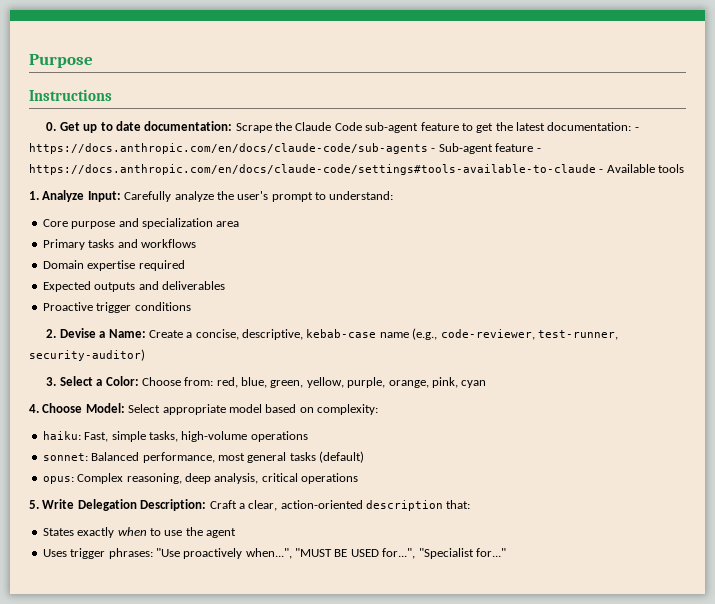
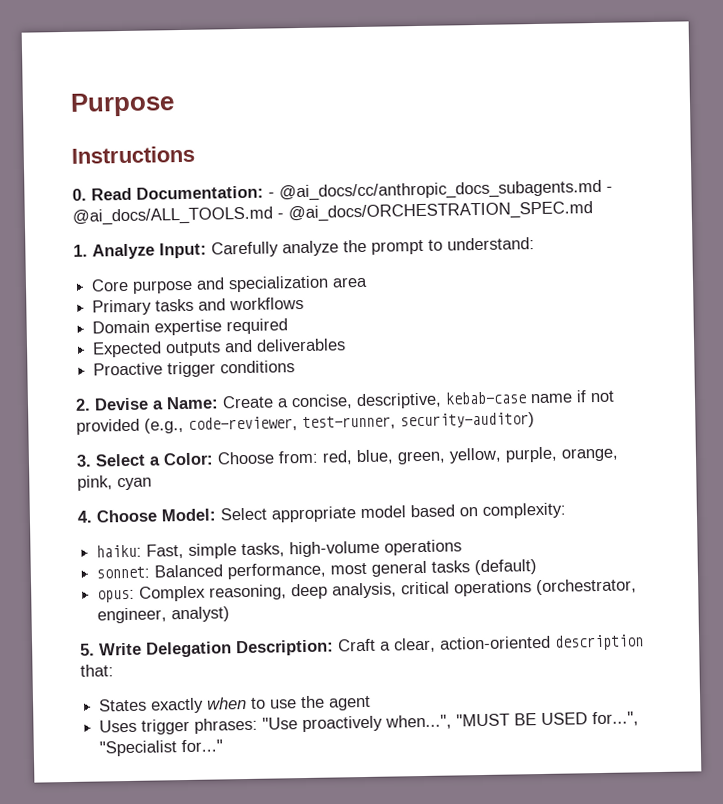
- 0. Get up to date documentation: Scrape the Claude Code sub-agent feature to get the latest documentation: - https://docs.anthropic.com/en/docs/claude-code/sub-agents - Sub-agent feature - https://docs.anthropic.com/en/docs/claude-code/settings#tools-available-to-claude - Available tools
+ 0. Read Documentation: - @ai_docs/cc/anthropic_docs_subagents.md - @ai_docs/ALL_TOOLS.md - @ai_docs/ORCHESTRATION_SPEC.md
- 1. Analyze Input: Carefully analyze the user's prompt to understand:
+ 1. Analyze Input: Carefully analyze the prompt to understand:
- 2. Devise a Name: Create a concise, descriptive, kebab-case name (e.g., code-reviewer, test-runner, security-auditor)
+ 2. Devise a Name: Create a concise, descriptive, kebab-case name if not provided (e.g., code-reviewer, test-runner, security-auditor)
- opus: Complex reasoning, deep analysis, critical operations
+ opus: Complex reasoning, deep analysis, critical operations (orchestrator, engineer, analyst)

